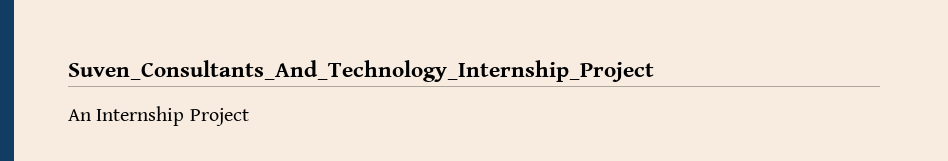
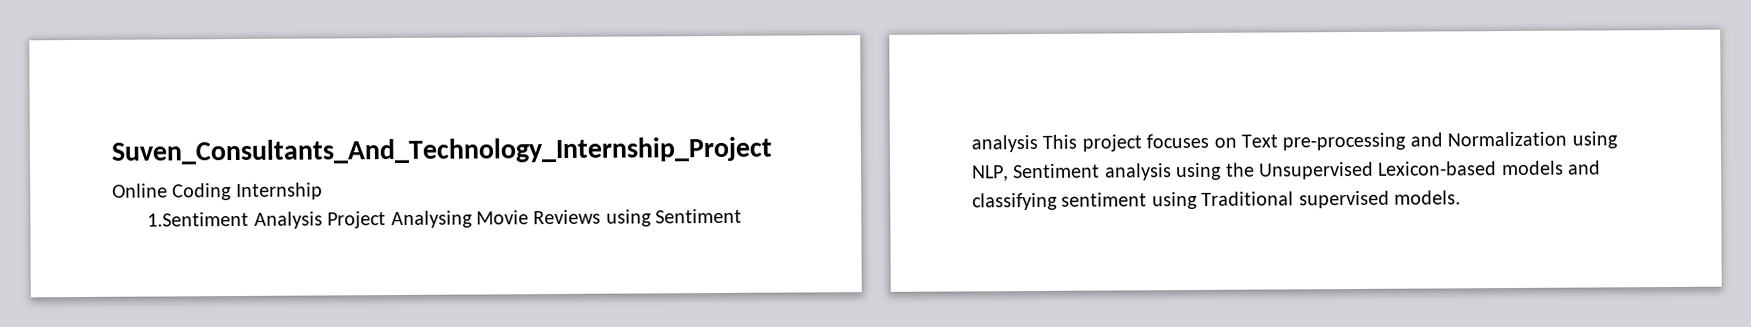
- An Internship Project
+ Online Coding Internship
+ 1.Sentiment Analysis Project Analysing Movie Reviews using Sentiment analysis This project focuses on Text pre-processing and Normalization using NLP, Sentiment analysis using the Unsupervised Lexicon-based models and classifying sentiment using Traditional supervised models.

